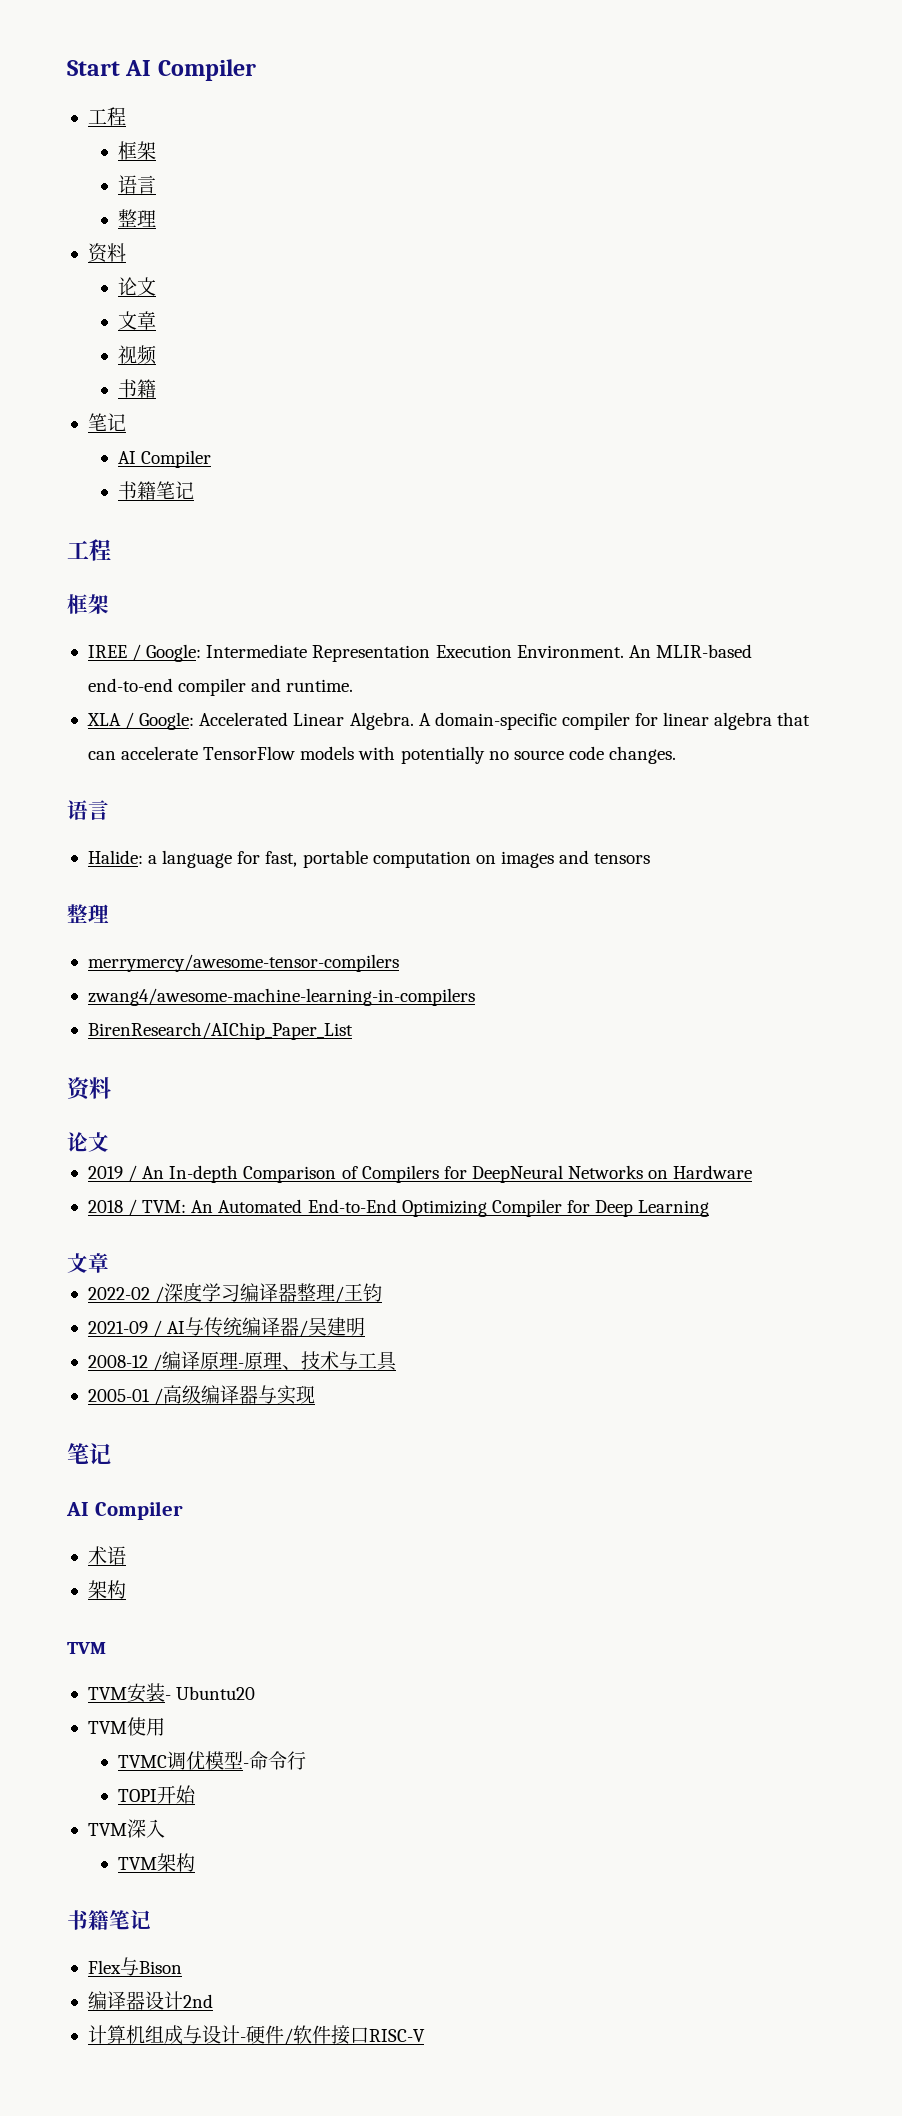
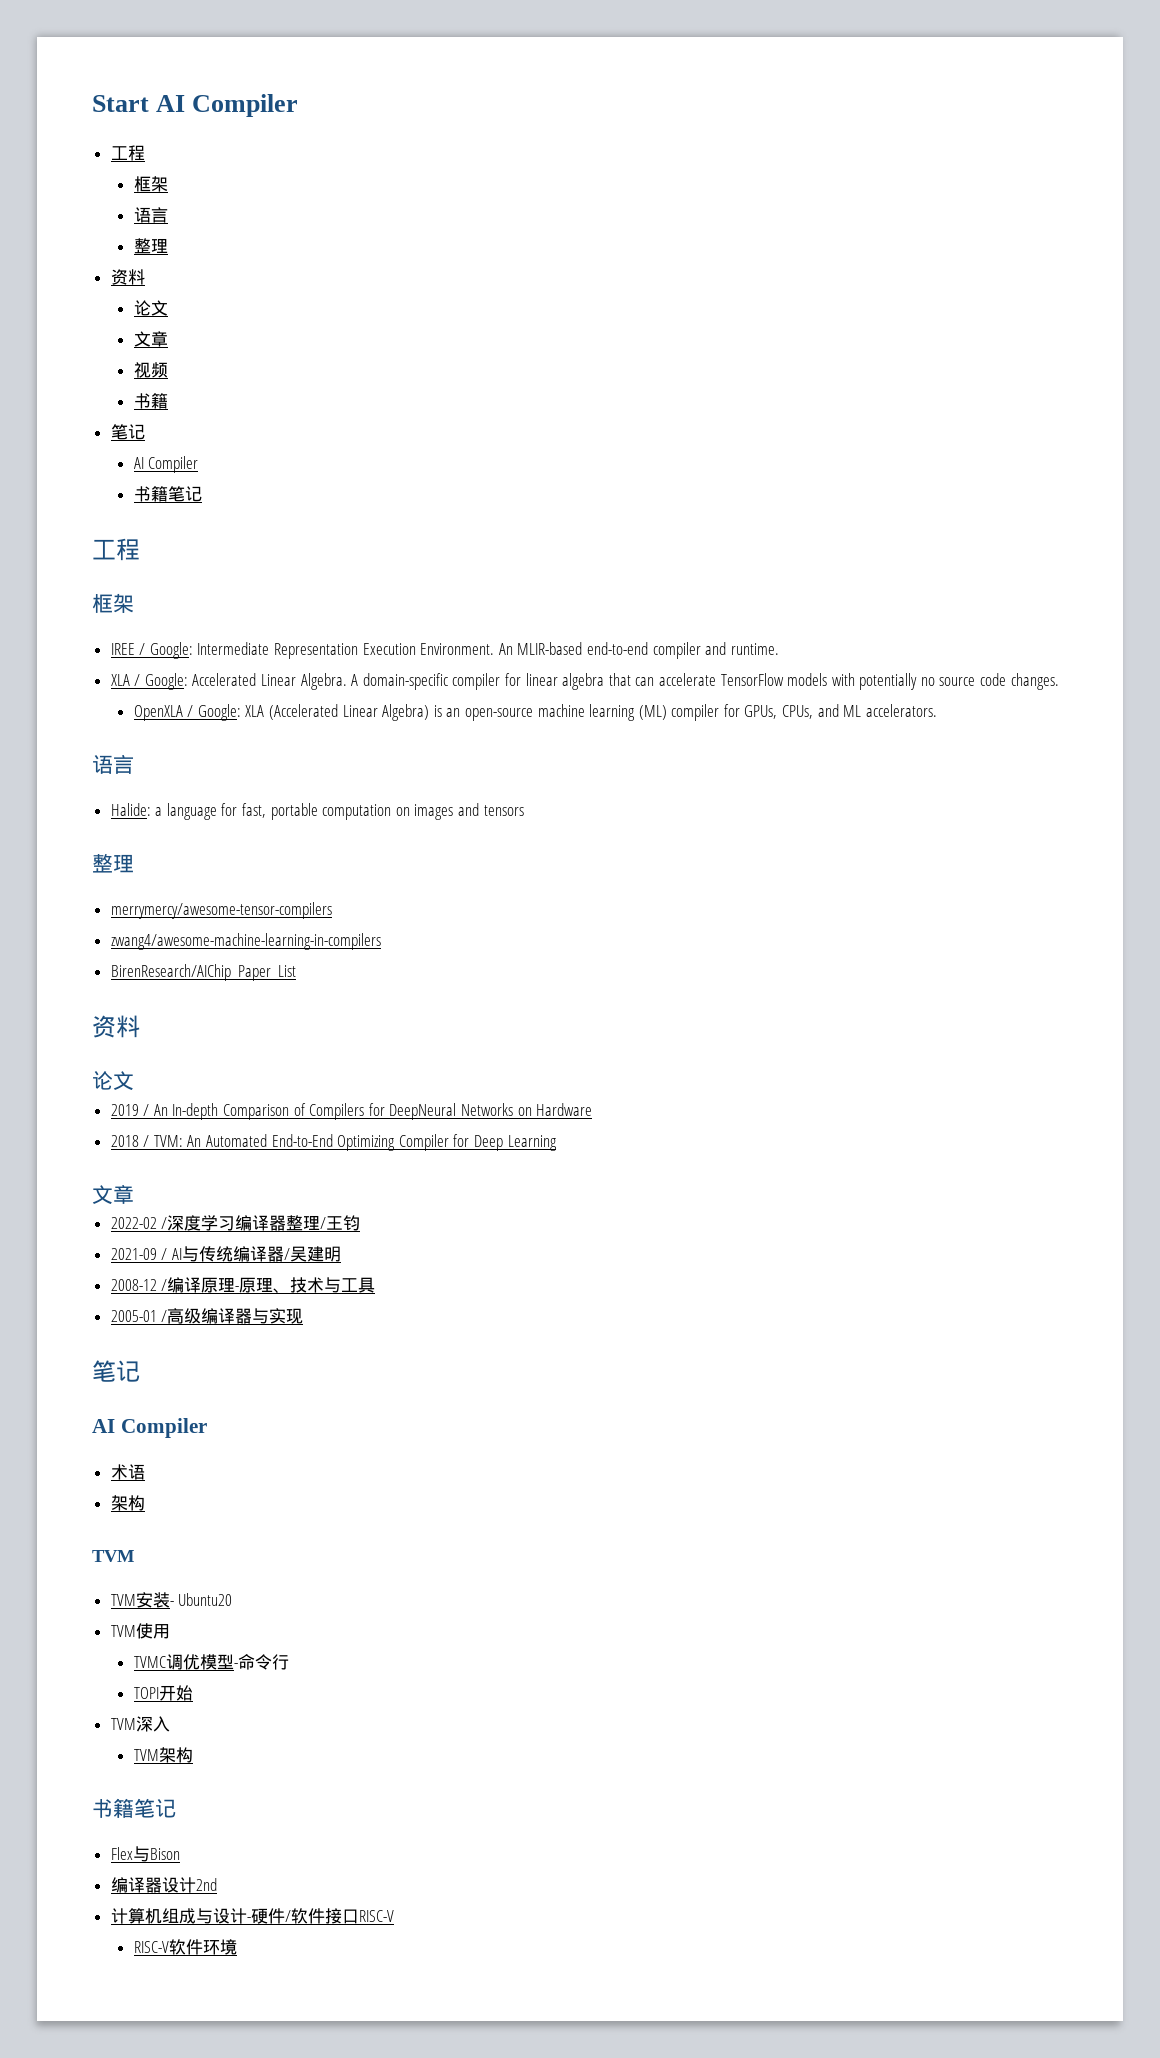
+ OpenXLA / Google: XLA (Accelerated Linear Algebra) is an open-source machine learning (ML) compiler for GPUs, CPUs, and ML accelerators.
+ RISC-V软件环境

